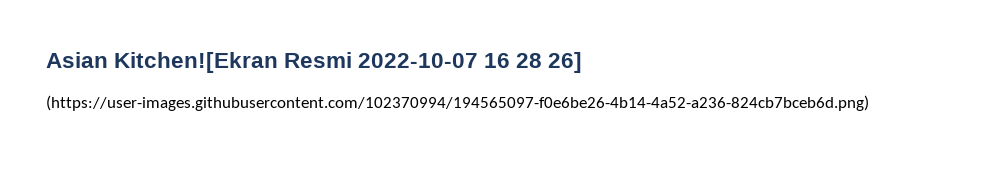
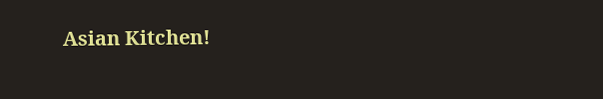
- Asian Kitchen![Ekran Resmi 2022-10-07 16 28 26]
- (https://user-images.githubusercontent.com/102370994/194565097-f0e6be26-4b14-4a52-a236-824cb7bceb6d.png)
+ Asian Kitchen!

